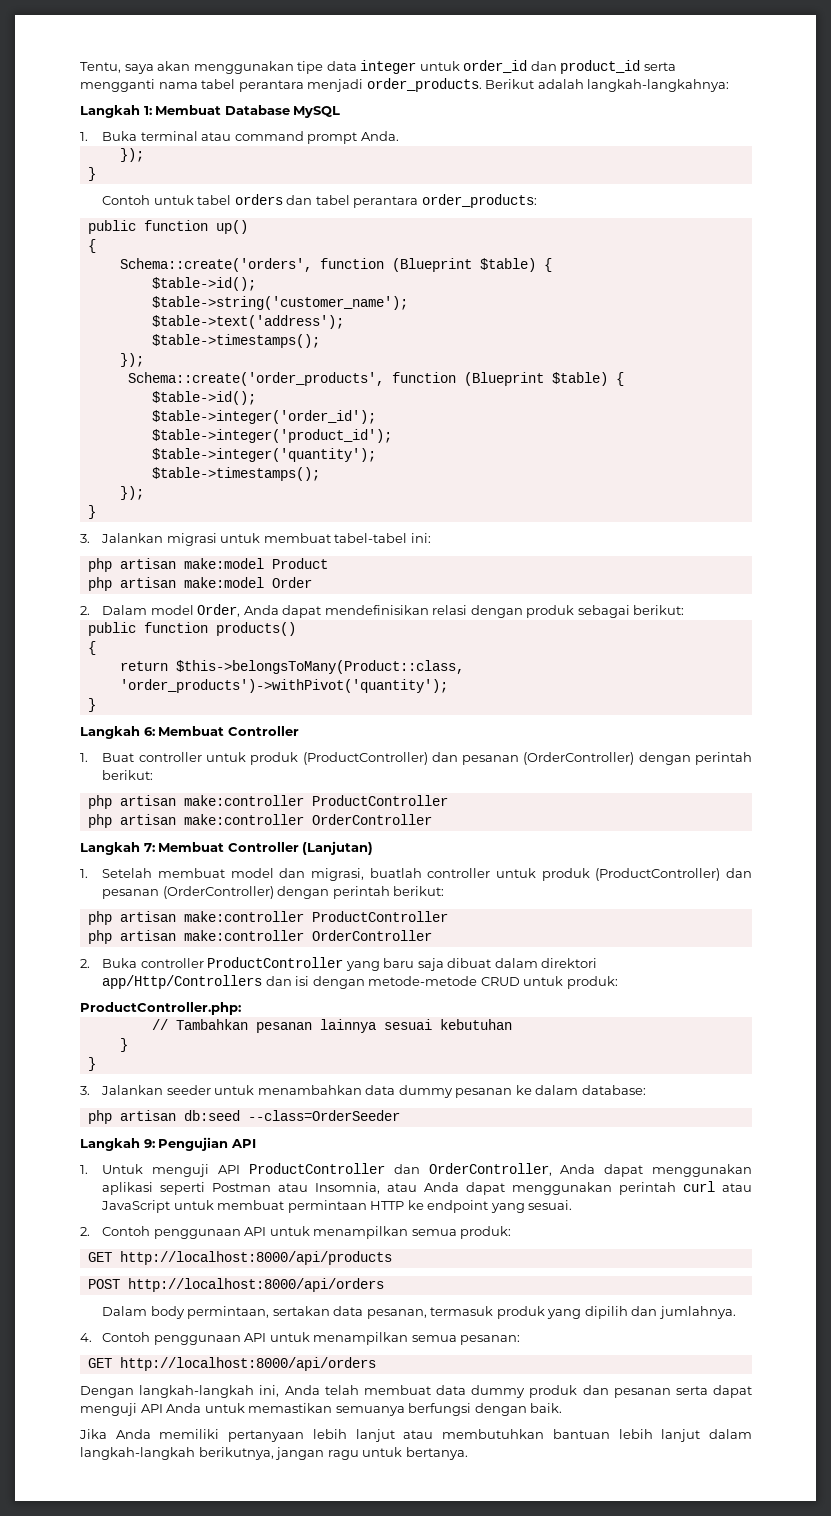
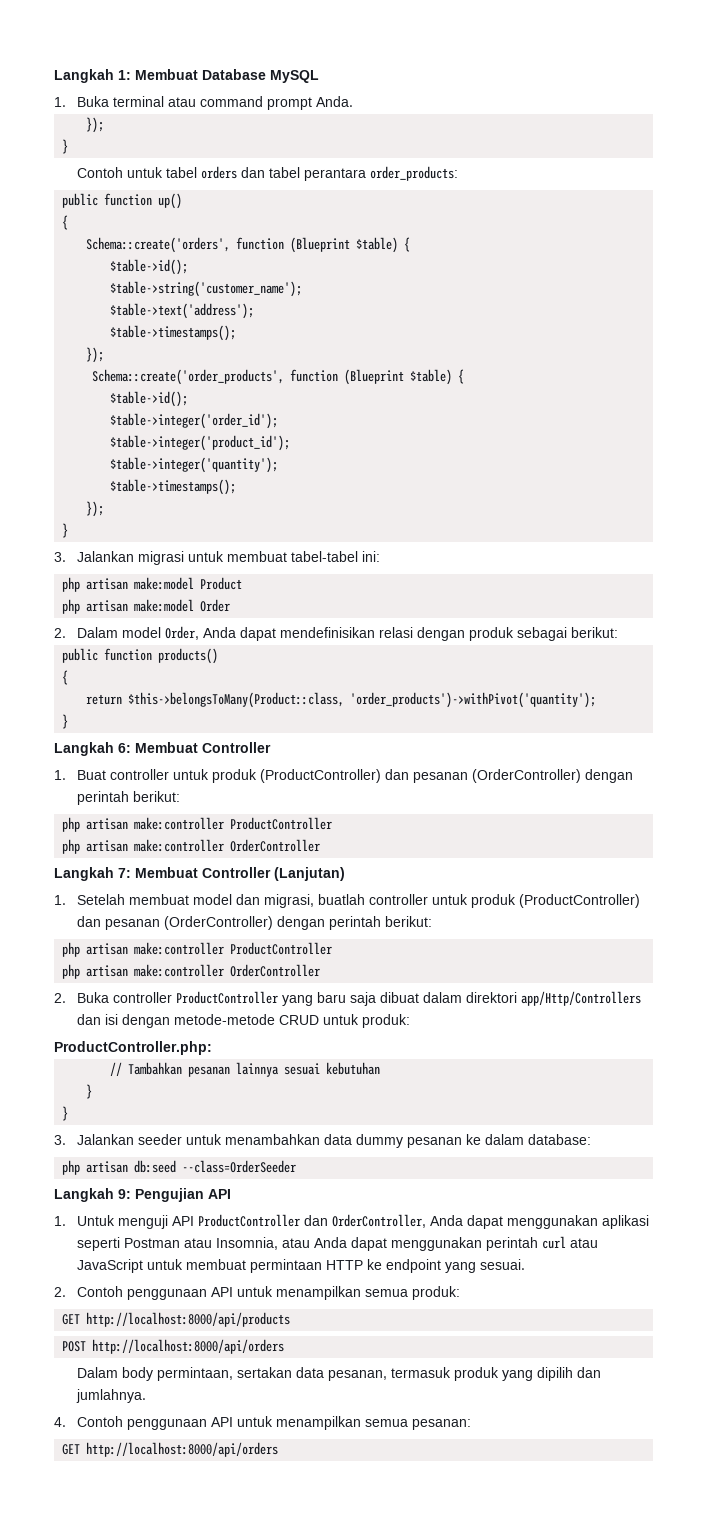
- Tentu, saya akan menggunakan tipe data integer untuk order_id dan product_id serta mengganti nama tabel perantara menjadi order_products. Berikut adalah langkah-langkahnya:
- Dengan langkah-langkah ini, Anda telah membuat data dummy produk dan pesanan serta dapat menguji API Anda untuk memastikan semuanya berfungsi dengan baik.
- Jika Anda memiliki pertanyaan lebih lanjut atau membutuhkan bantuan lebih lanjut dalam langkah-langkah berikutnya, jangan ragu untuk bertanya.

